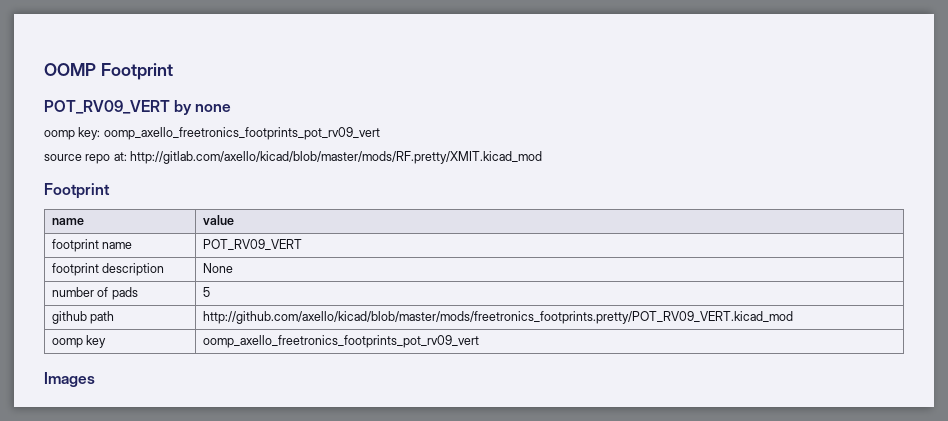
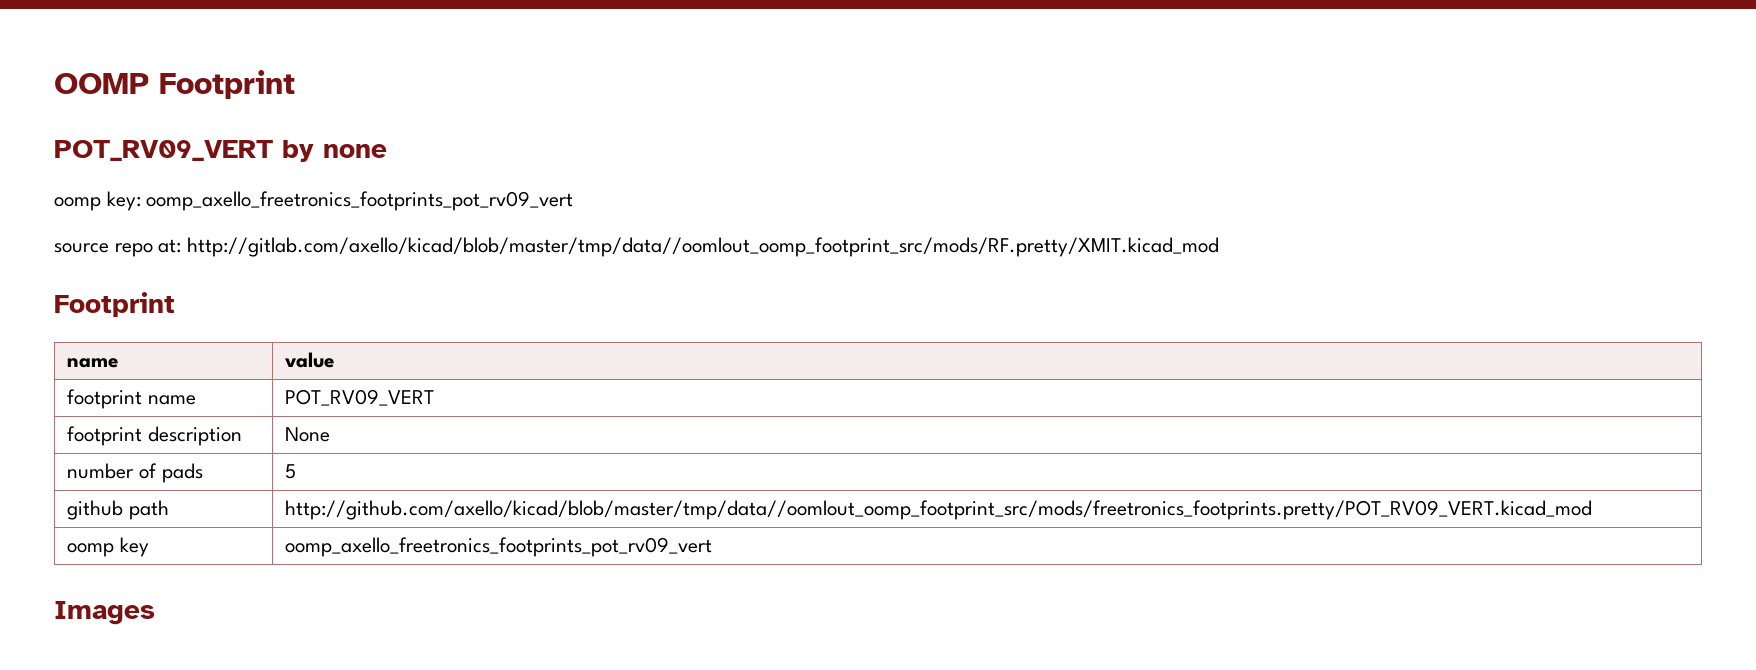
- source repo at: http://gitlab.com/axello/kicad/blob/master/mods/RF.pretty/XMIT.kicad_mod
+ source repo at: http://gitlab.com/axello/kicad/blob/master/tmp/data//oomlout_oomp_footprint_src/mods/RF.pretty/XMIT.kicad_mod
- github path | http://github.com/axello/kicad/blob/master/mods/freetronics_footprints.pretty/POT_RV09_VERT.kicad_mod
+ github path | http://github.com/axello/kicad/blob/master/tmp/data//oomlout_oomp_footprint_src/mods/freetronics_footprints.pretty/POT_RV09_VERT.kicad_mod

